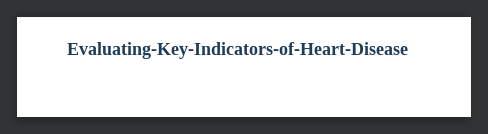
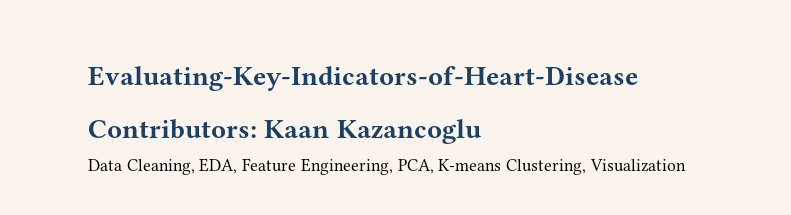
+ Contributors: Kaan Kazancoglu
+ Data Cleaning, EDA, Feature Engineering, PCA, K-means Clustering, Visualization

